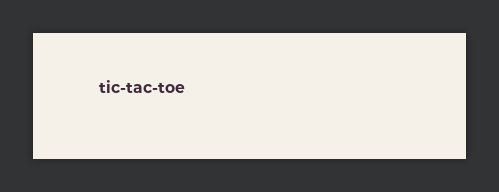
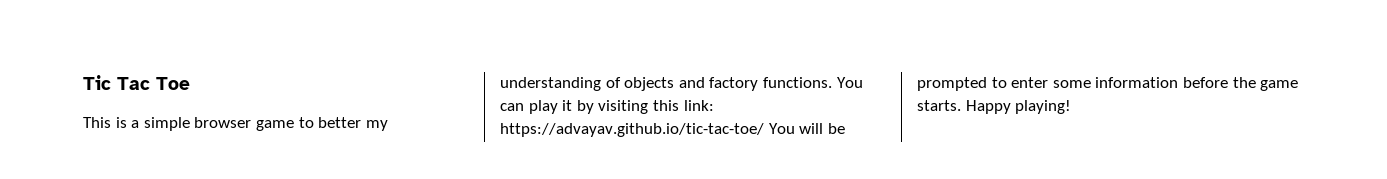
- tic-tac-toe
+ Tic Tac Toe
+ This is a simple browser game to better my understanding of objects and factory functions. You can play it by visiting this link: https://advayav.github.io/tic-tac-toe/ You will be prompted to enter some information before the game starts. Happy playing!

